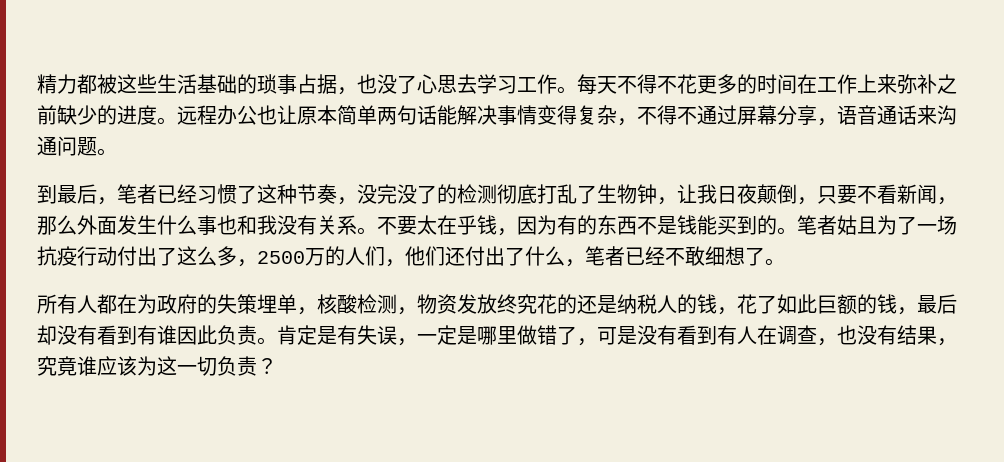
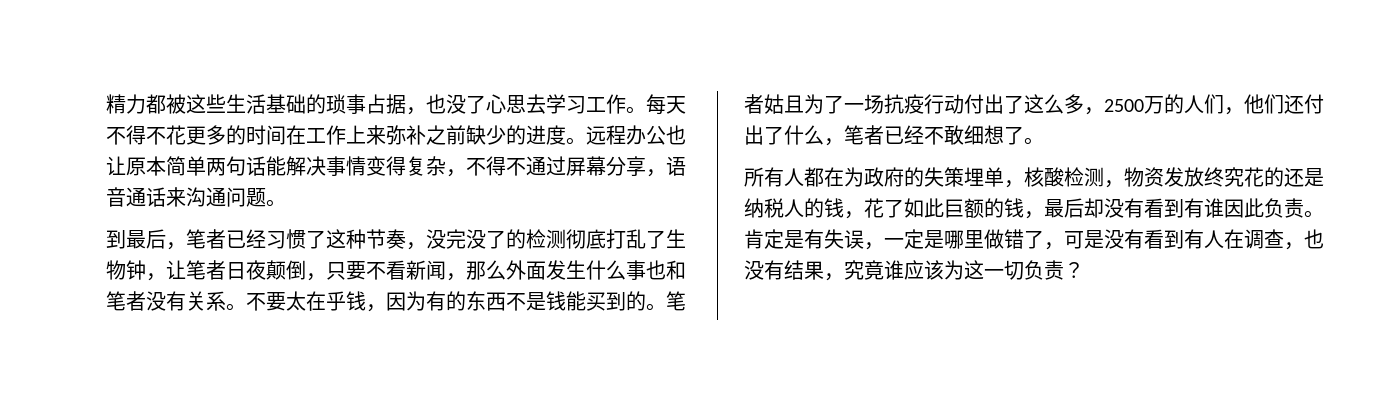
- 到最后，笔者已经习惯了这种节奏，没完没了的检测彻底打乱了生物钟，让我日夜颠倒，只要不看新闻，那么外面发生什么事也和我没有关系。
+ 到最后，笔者已经习惯了这种节奏，没完没了的检测彻底打乱了生物钟，让笔者日夜颠倒，只要不看新闻，那么外面发生什么事也和笔者没有关系。

